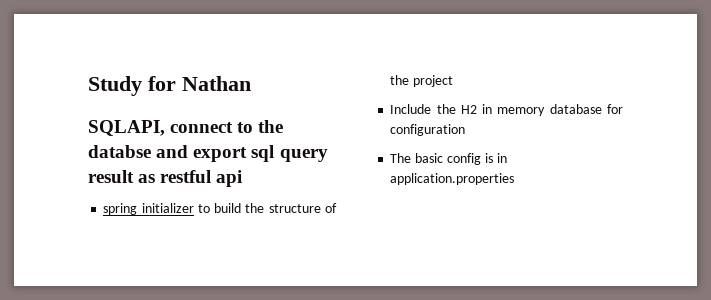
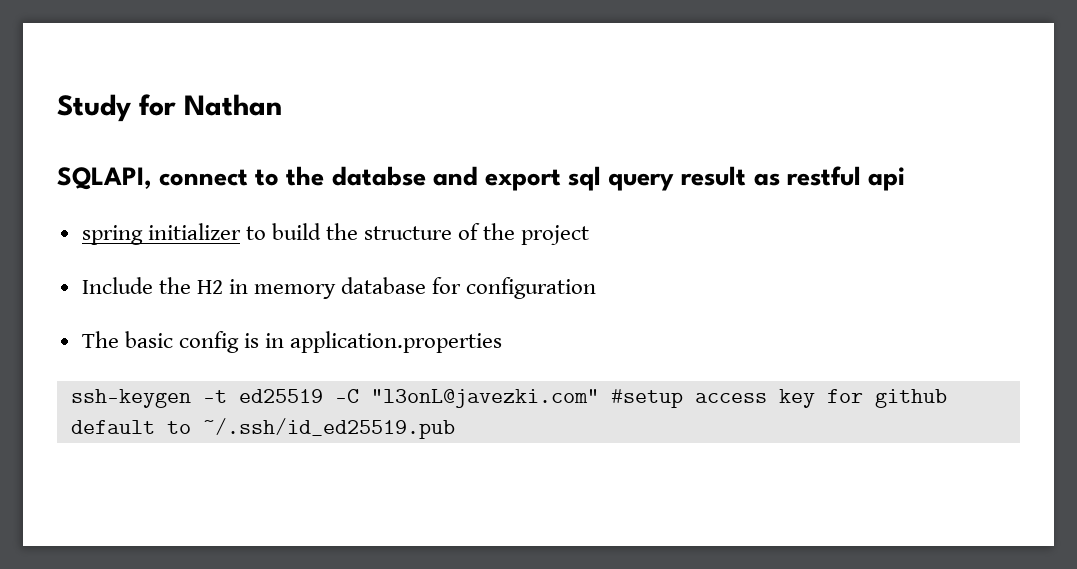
+ ssh-keygen -t ed25519 -C "l3onL@javezki.com" #setup access key for github default to ~/.ssh/id_ed25519.pub

